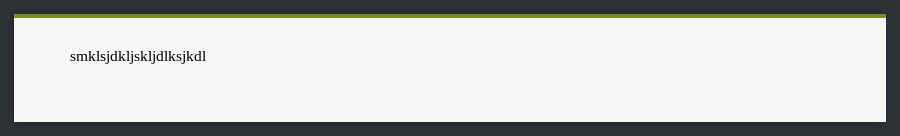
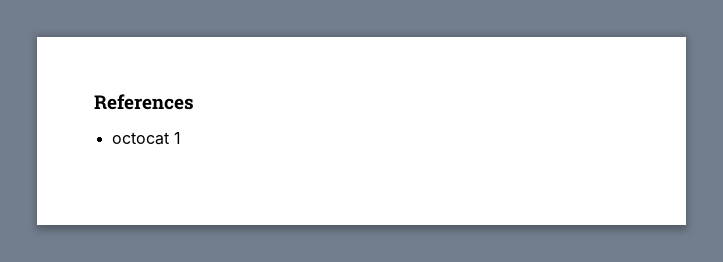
- smklsjdkljskljdlksjkdl
+ References
+ octocat 1

